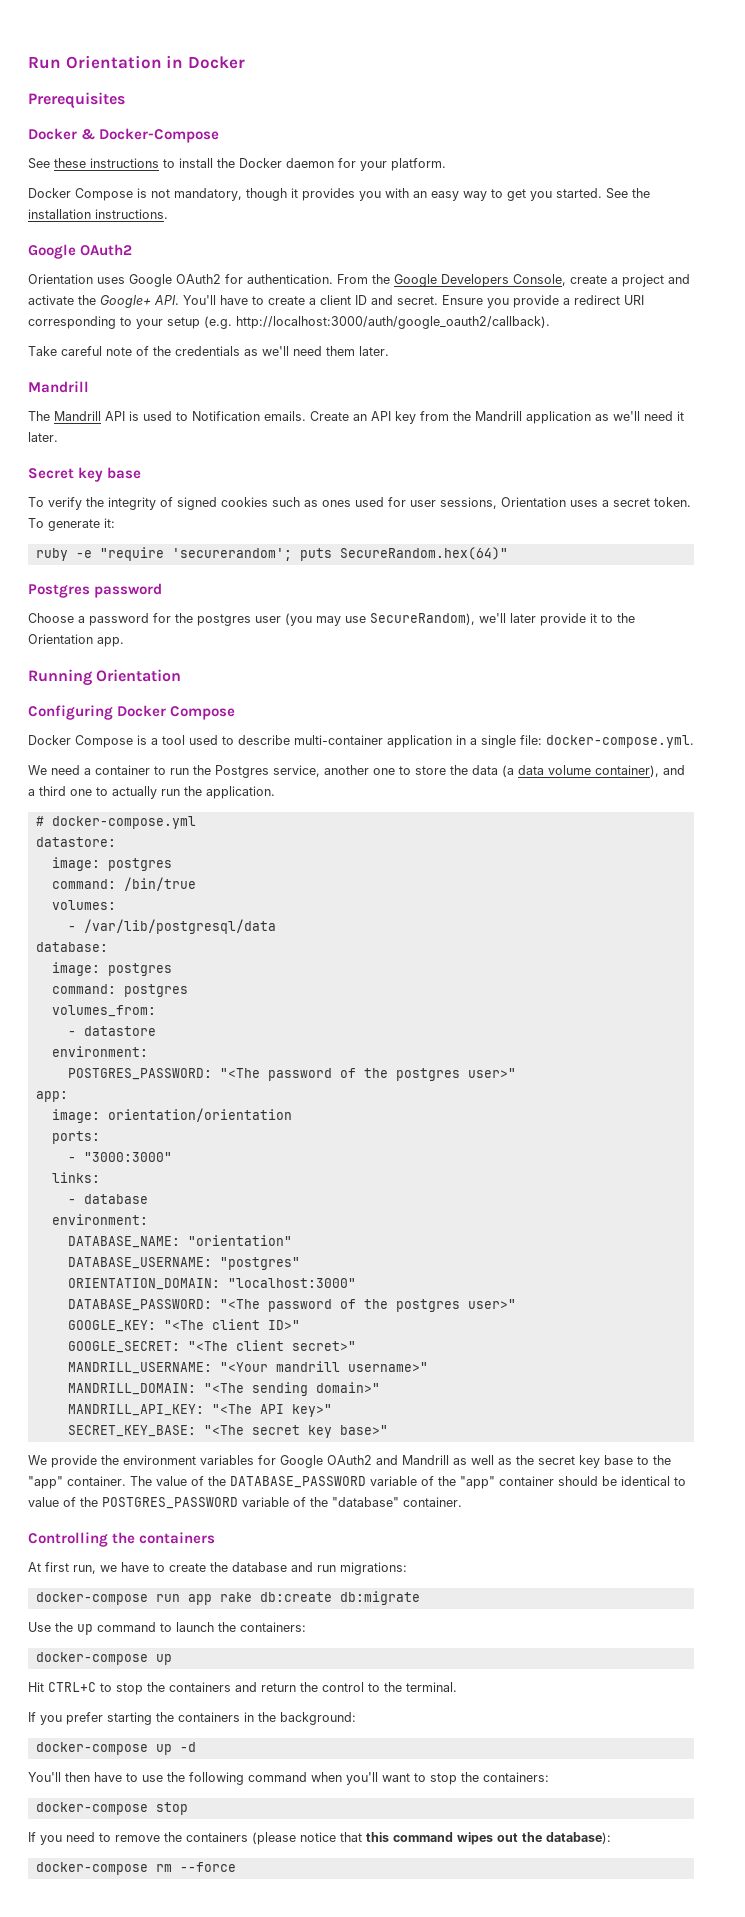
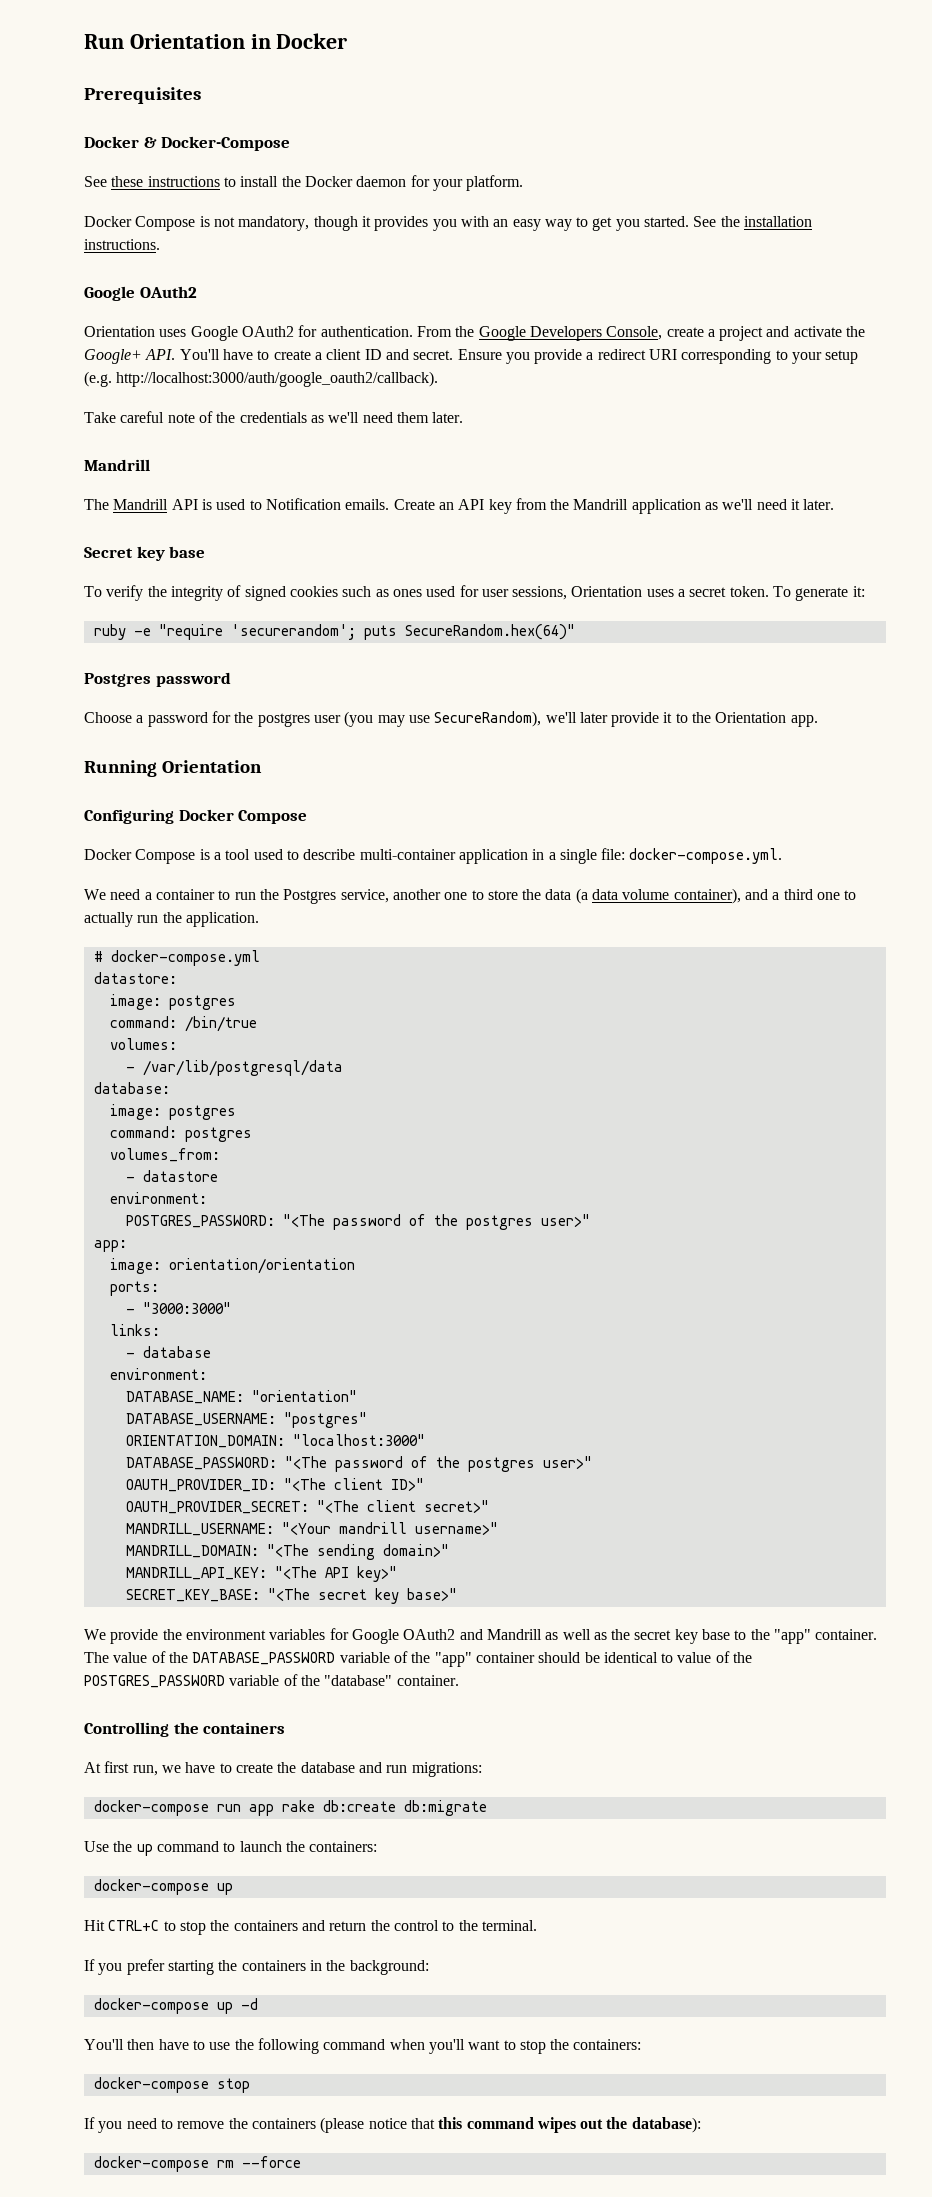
- GOOGLE_KEY: "<The client ID>"
+ OAUTH_PROVIDER_ID: "<The client ID>"
- GOOGLE_SECRET: "<The client secret>"
+ OAUTH_PROVIDER_SECRET: "<The client secret>"

